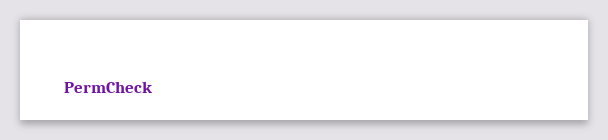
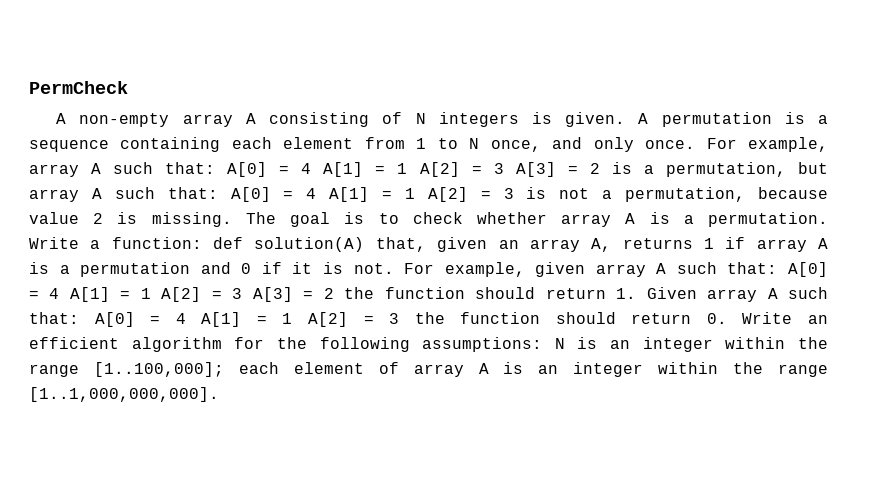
+ A non-empty array A consisting of N integers is given. A permutation is a sequence containing each element from 1 to N once, and only once. For example, array A such that: A[0] = 4 A[1] = 1 A[2] = 3 A[3] = 2 is a permutation, but array A such that: A[0] = 4 A[1] = 1 A[2] = 3 is not a permutation, because value 2 is missing. The goal is to check whether array A is a permutation. Write a function: def solution(A) that, given an array A, returns 1 if array A is a permutation and 0 if it is not. For example, given array A such that: A[0] = 4 A[1] = 1 A[2] = 3 A[3] = 2 the function should return 1. Given array A such that: A[0] = 4 A[1] = 1 A[2] = 3 the function should return 0. Write an efficient algorithm for the following assumptions: N is an integer within the range [1..100,000]; each element of array A is an integer within the range [1..1,000,000,000].

